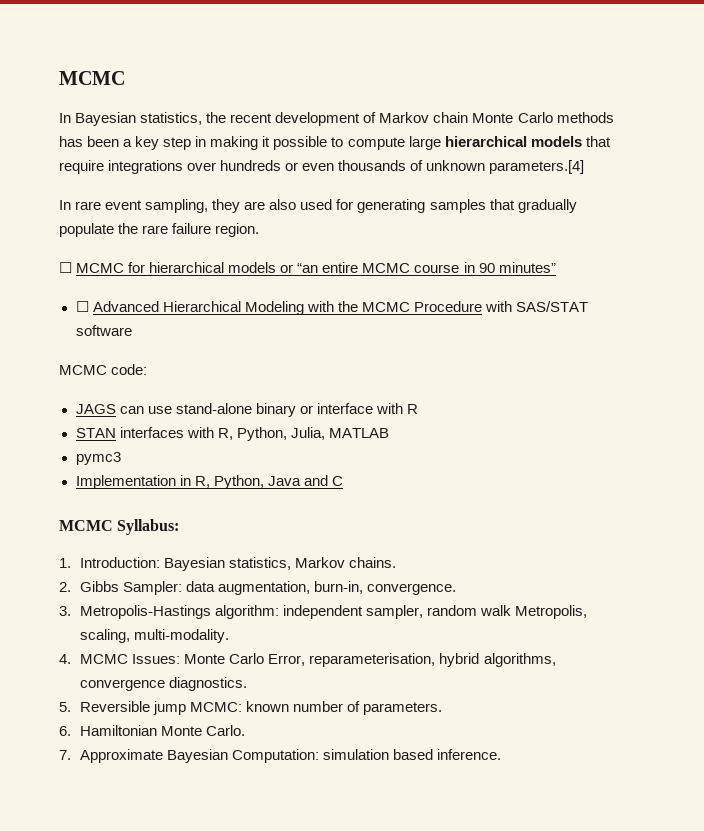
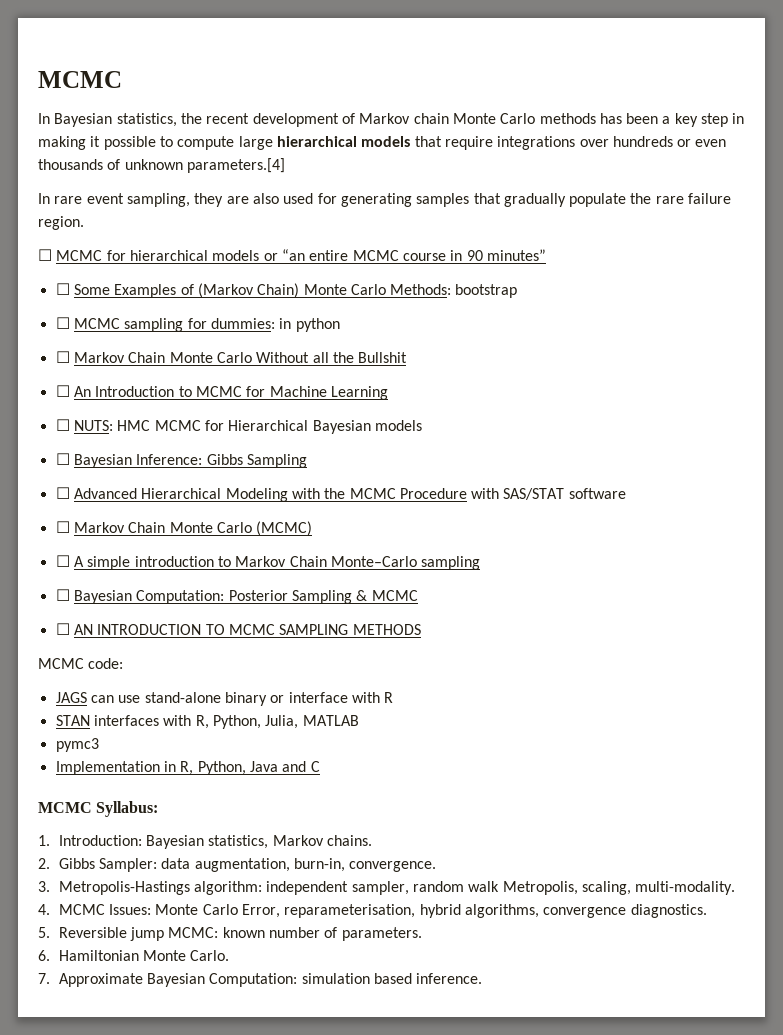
+ ☐ Some Examples of (Markov Chain) Monte Carlo Methods: bootstrap
+ ☐ MCMC sampling for dummies: in python
+ ☐ Markov Chain Monte Carlo Without all the Bullshit
+ ☐ An Introduction to MCMC for Machine Learning
+ ☐ NUTS: HMC MCMC for Hierarchical Bayesian models
+ ☐ Bayesian Inference: Gibbs Sampling
+ ☐ Markov Chain Monte Carlo (MCMC)
+ ☐ A simple introduction to Markov Chain Monte–Carlo sampling
+ ☐ Bayesian Computation: Posterior Sampling & MCMC
+ ☐ AN INTRODUCTION TO MCMC SAMPLING METHODS

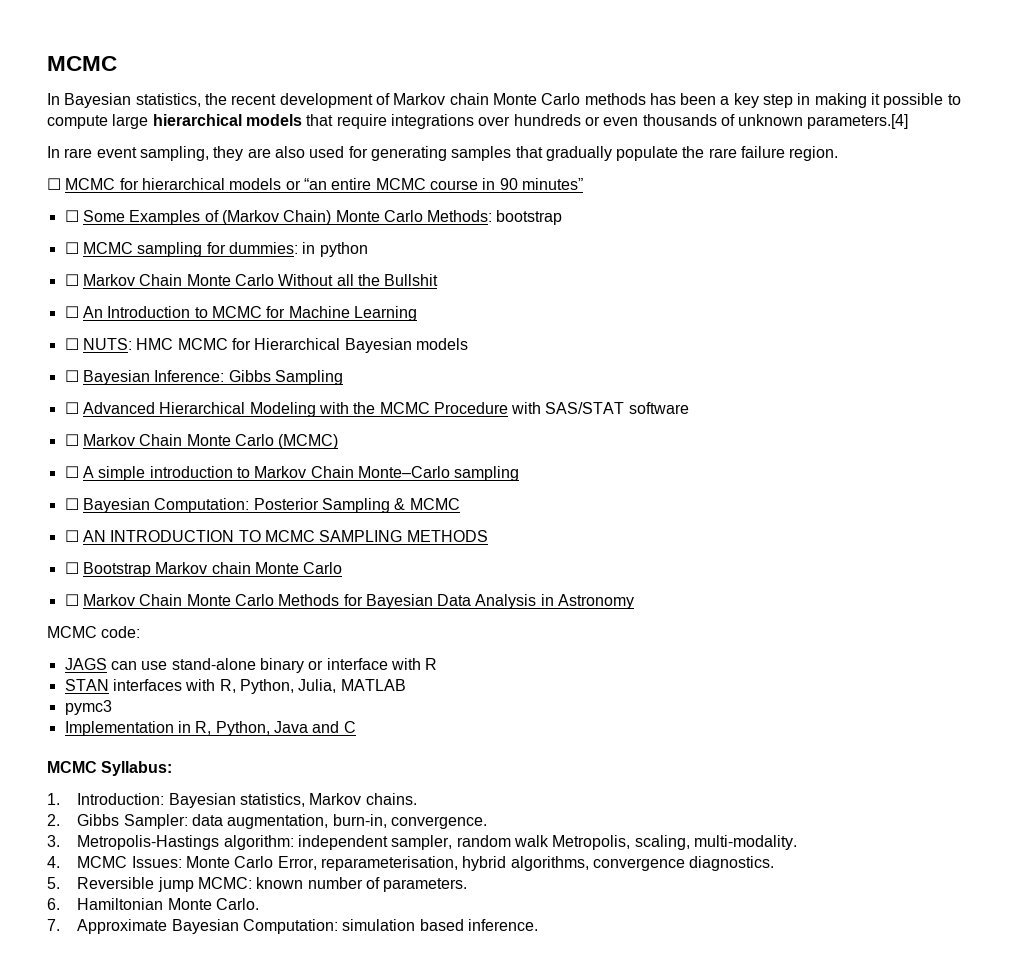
+ ☐ Bootstrap Markov chain Monte Carlo
+ ☐ Markov Chain Monte Carlo Methods for Bayesian Data Analysis in Astronomy

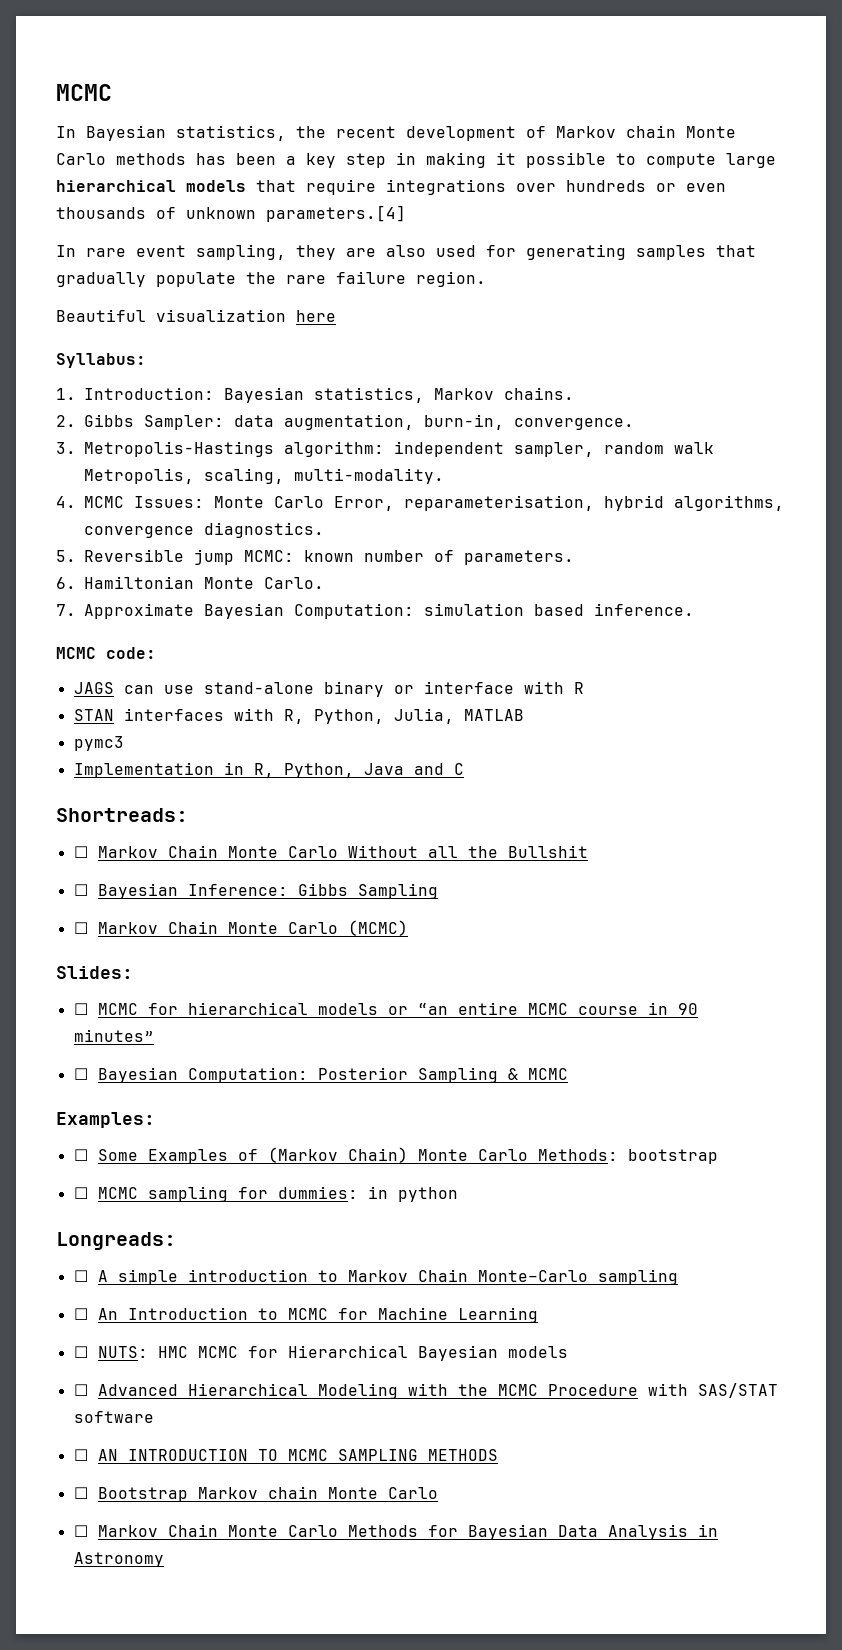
- ☐ MCMC for hierarchical models or “an entire MCMC course in 90 minutes”
- ☐ Some Examples of (Markov Chain) Monte Carlo Methods: bootstrap
- ☐ MCMC sampling for dummies: in python
- ☐ Markov Chain Monte Carlo Without all the Bullshit
- ☐ An Introduction to MCMC for Machine Learning
- ☐ NUTS: HMC MCMC for Hierarchical Bayesian models
- ☐ Bayesian Inference: Gibbs Sampling
- ☐ Advanced Hierarchical Modeling with the MCMC Procedure with SAS/STAT software
- ☐ Markov Chain Monte Carlo (MCMC)
- ☐ A simple introduction to Markov Chain Monte–Carlo sampling
- ☐ Bayesian Computation: Posterior Sampling & MCMC
- ☐ AN INTRODUCTION TO MCMC SAMPLING METHODS
- ☐ Bootstrap Markov chain Monte Carlo
- ☐ Markov Chain Monte Carlo Methods for Bayesian Data Analysis in Astronomy
- MCMC code:
- JAGS can use stand-alone binary or interface with R
- STAN interfaces with R, Python, Julia, MATLAB
- pymc3
- Implementation in R, Python, Java and C
- MCMC Syllabus:
+ Beautiful visualization here
+ Syllabus:
+ MCMC code:
+ JAGS can use stand-alone binary or interface with R
+ STAN interfaces with R, Python, Julia, MATLAB
+ pymc3
+ Implementation in R, Python, Java and C
+ Shortreads:
+ ☐ Markov Chain Monte Carlo Without all the Bullshit
+ ☐ Bayesian Inference: Gibbs Sampling
+ ☐ Markov Chain Monte Carlo (MCMC)
+ Slides:
+ ☐ MCMC for hierarchical models or “an entire MCMC course in 90 minutes”
+ ☐ Bayesian Computation: Posterior Sampling & MCMC
+ Examples:
+ ☐ Some Examples of (Markov Chain) Monte Carlo Methods: bootstrap
+ ☐ MCMC sampling for dummies: in python
+ Longreads:
+ ☐ A simple introduction to Markov Chain Monte–Carlo sampling
+ ☐ An Introduction to MCMC for Machine Learning
+ ☐ NUTS: HMC MCMC for Hierarchical Bayesian models
+ ☐ Advanced Hierarchical Modeling with the MCMC Procedure with SAS/STAT software
+ ☐ AN INTRODUCTION TO MCMC SAMPLING METHODS
+ ☐ Bootstrap Markov chain Monte Carlo
+ ☐ Markov Chain Monte Carlo Methods for Bayesian Data Analysis in Astronomy

